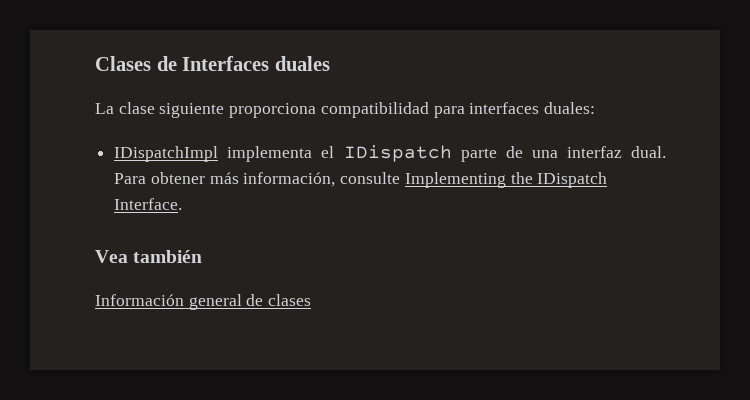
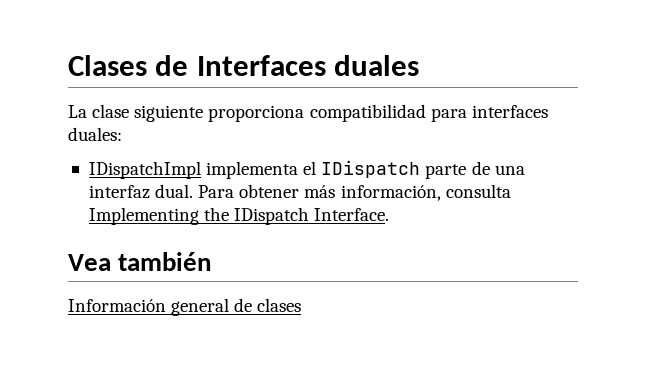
- Para obtener más información, consulte Implementing the IDispatch Interface.
+ Para obtener más información, consulta Implementing the IDispatch Interface.

